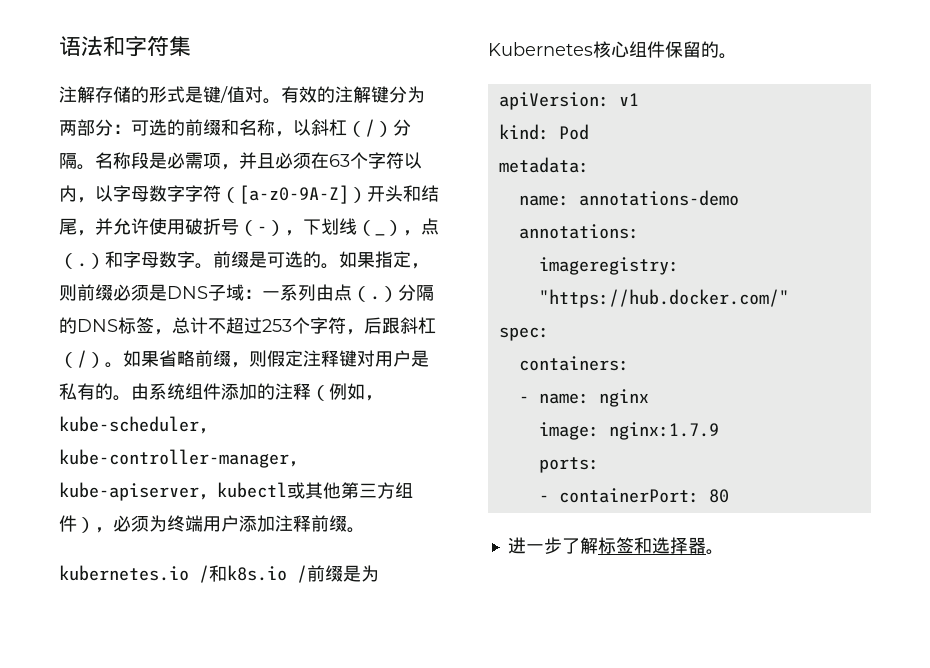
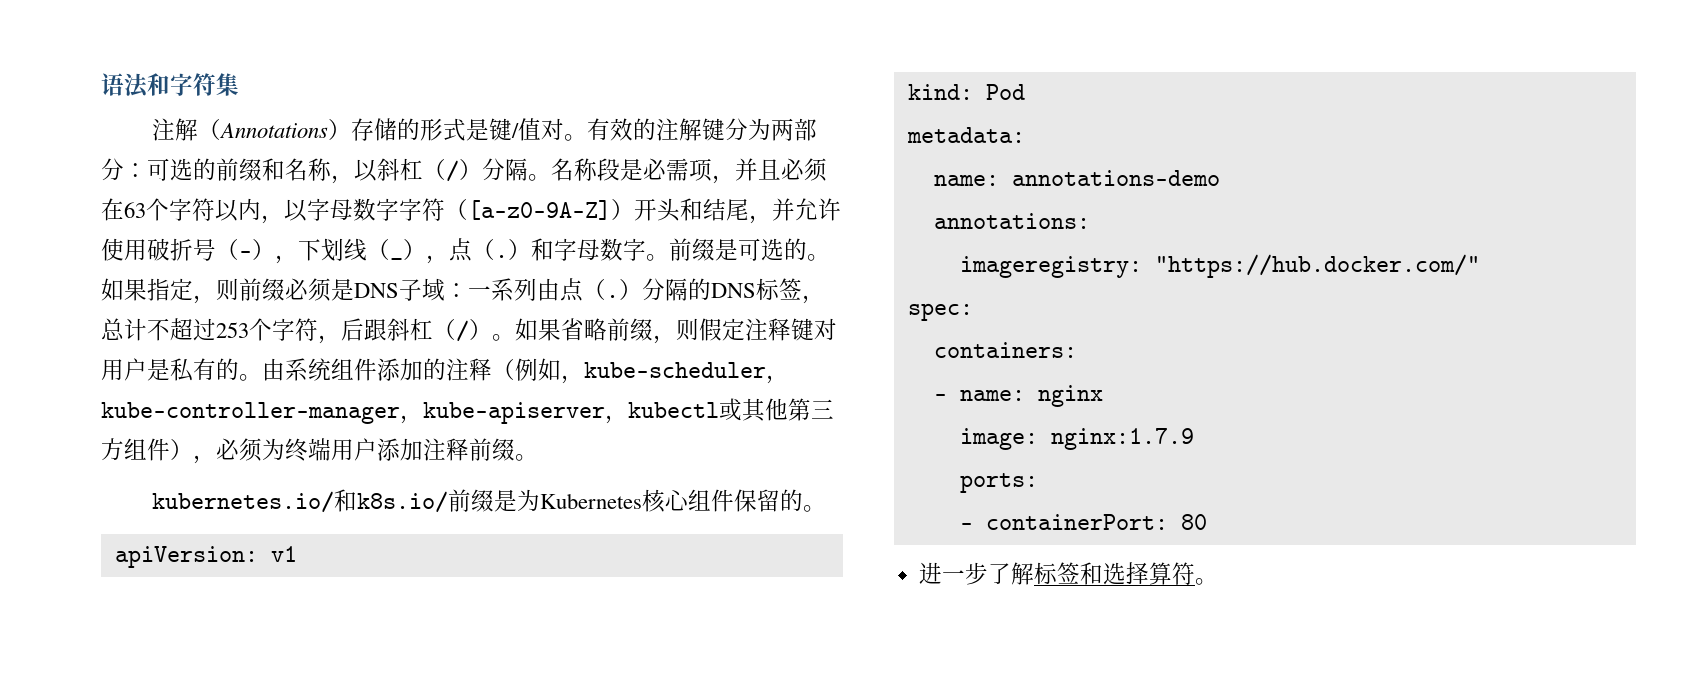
- 注解存储的形式是键/值对。
+ 注解（Annotations）存储的形式是键/值对。
- kubernetes.io /和k8s.io /前缀是为Kubernetes核心组件保留的。
+ kubernetes.io/和k8s.io/前缀是为Kubernetes核心组件保留的。
- 进一步了解标签和选择器。
+ 进一步了解标签和选择算符。

